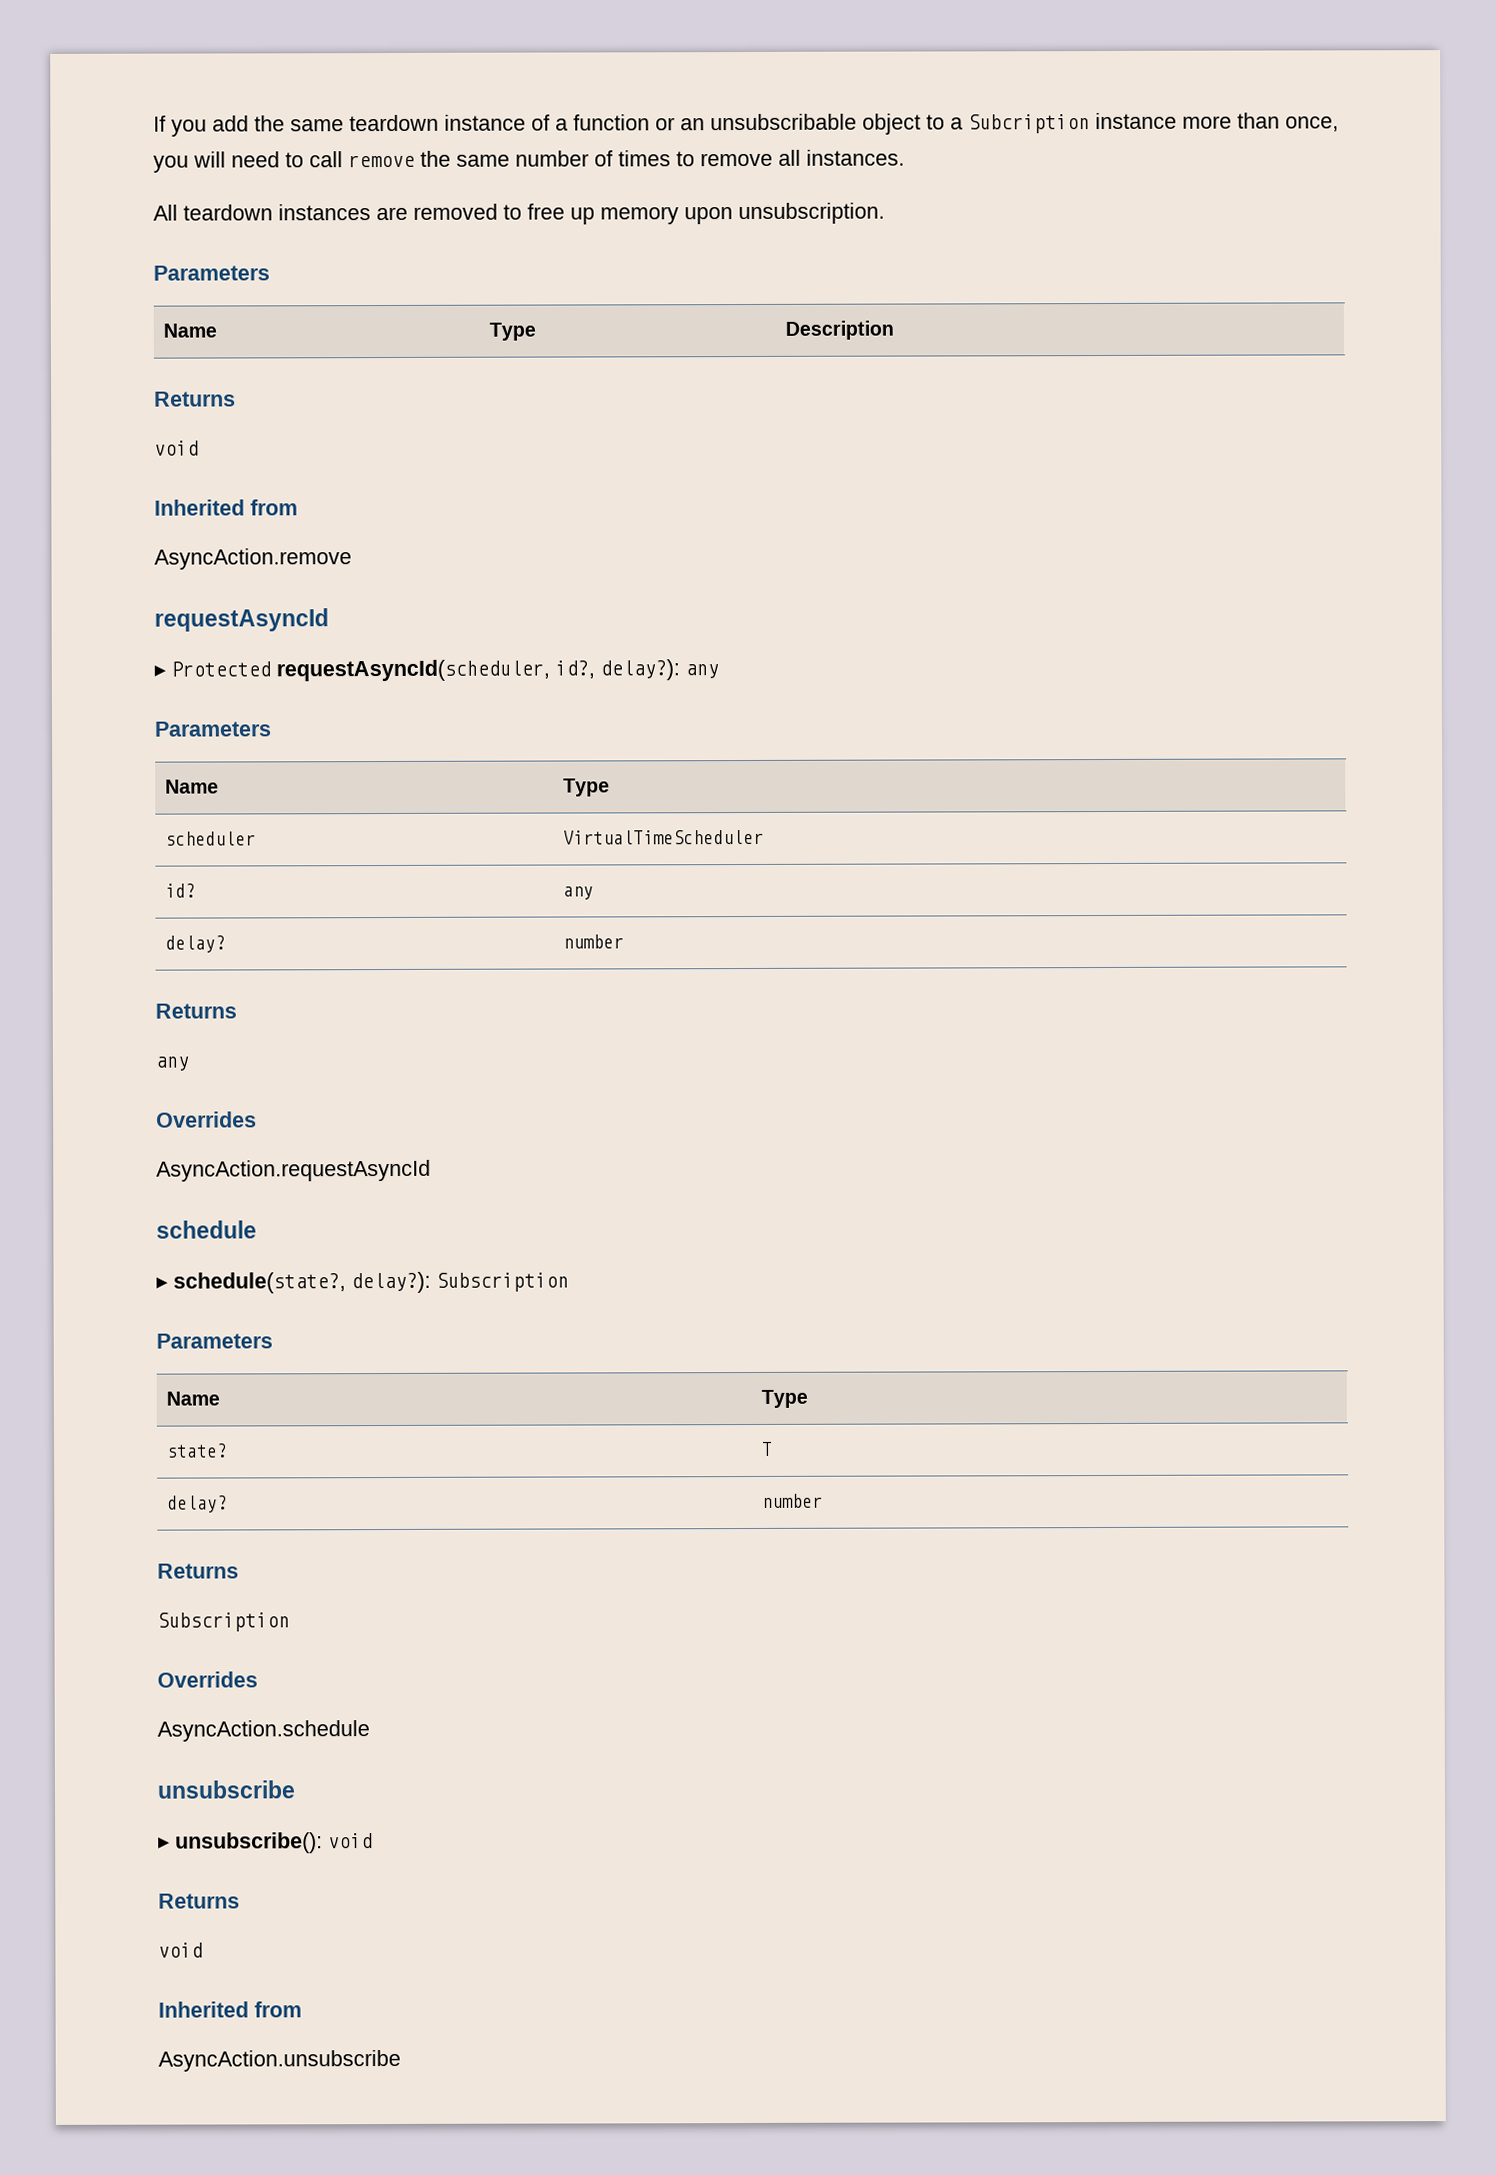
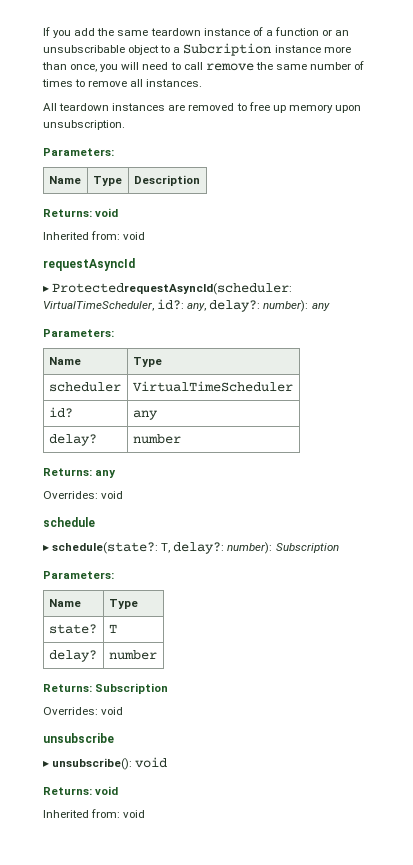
  All teardown instances are removed to free up memory upon unsubscription.
- Parameters
+ Parameters:
  Name | Type | Description
- Returns
- void
- Inherited from
- AsyncAction.remove
+ Returns: void
+ Inherited from: void
- ▸ Protected requestAsyncId(scheduler, id?, delay?): any
- Parameters
+ ▸ ProtectedrequestAsyncId(scheduler: VirtualTimeScheduler, id?: any, delay?: number): any
+ Parameters:
  id? | any
  delay? | number
- Returns
- any
- Overrides
- AsyncAction.requestAsyncId
+ Returns: any
+ Overrides: void
- ▸ schedule(state?, delay?): Subscription
- Parameters
+ ▸ schedule(state?: T, delay?: number): Subscription
+ Parameters:
  state? | T
  delay? | number
- Returns
- Subscription
- Overrides
- AsyncAction.schedule
+ Returns: Subscription
+ Overrides: void
  ▸ unsubscribe(): void
- Returns
- void
- Inherited from
- AsyncAction.unsubscribe
+ Returns: void
+ Inherited from: void

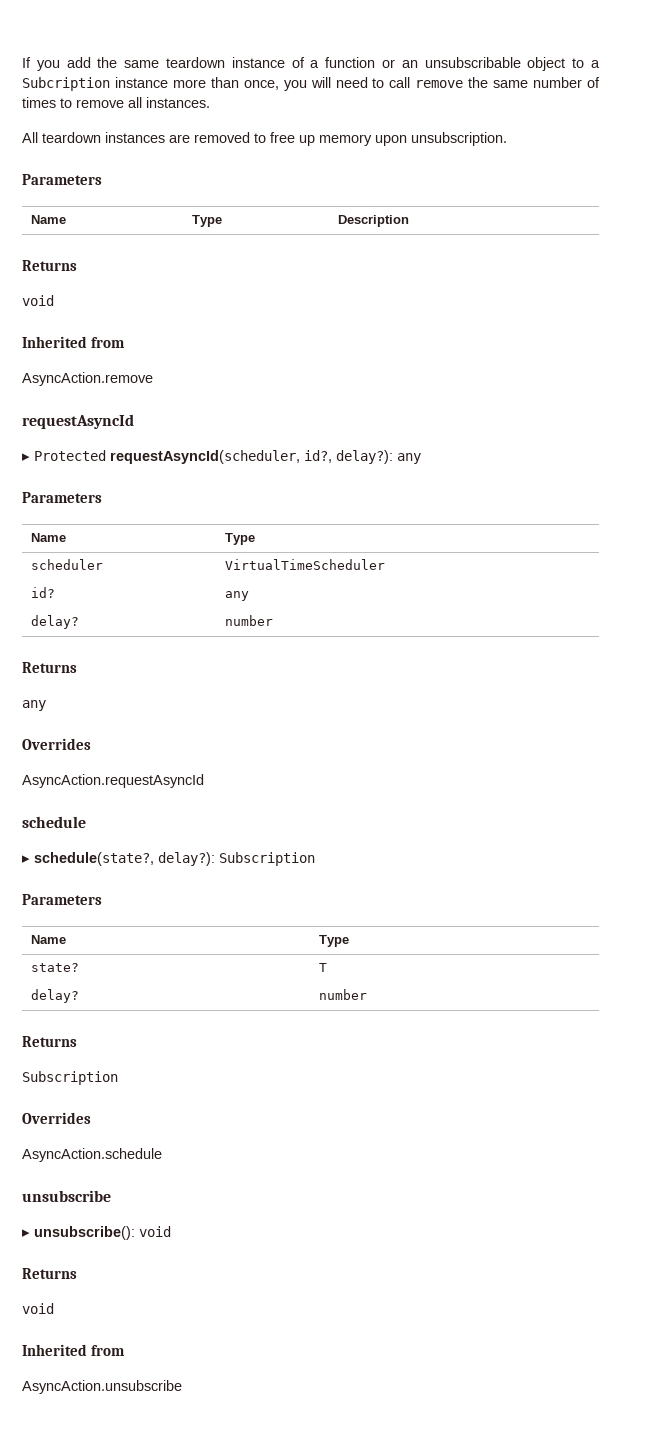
  All teardown instances are removed to free up memory upon unsubscription.
- Parameters:
+ Parameters
  Name | Type | Description
- Returns: void
- Inherited from: void
+ Returns
+ void
+ Inherited from
+ AsyncAction.remove
- ▸ ProtectedrequestAsyncId(scheduler: VirtualTimeScheduler, id?: any, delay?: number): any
- Parameters:
+ ▸ Protected requestAsyncId(scheduler, id?, delay?): any
+ Parameters
  id? | any
  delay? | number
- Returns: any
- Overrides: void
+ Returns
+ any
+ Overrides
+ AsyncAction.requestAsyncId
- ▸ schedule(state?: T, delay?: number): Subscription
- Parameters:
+ ▸ schedule(state?, delay?): Subscription
+ Parameters
  state? | T
  delay? | number
- Returns: Subscription
- Overrides: void
+ Returns
+ Subscription
+ Overrides
+ AsyncAction.schedule
  ▸ unsubscribe(): void
- Returns: void
- Inherited from: void
+ Returns
+ void
+ Inherited from
+ AsyncAction.unsubscribe

